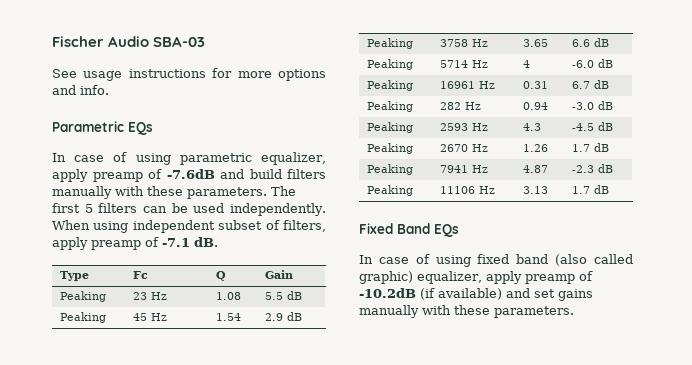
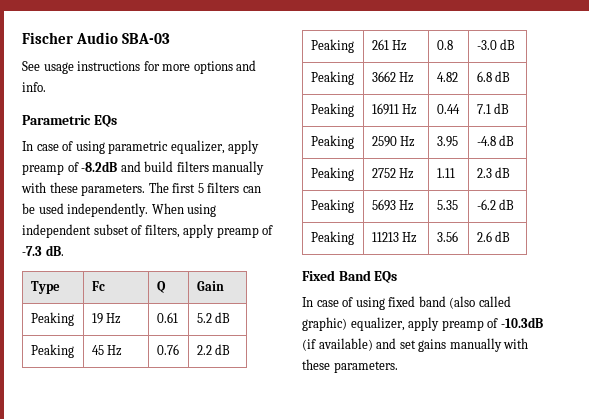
- In case of using parametric equalizer, apply preamp of -7.6dB and build filters manually with these parameters.
+ In case of using parametric equalizer, apply preamp of -8.2dB and build filters manually with these parameters.
- When using independent subset of filters, apply preamp of -7.1 dB.
+ When using independent subset of filters, apply preamp of -7.3 dB.
- Peaking | 23 Hz | 1.08 | 5.5 dB
+ Peaking | 19 Hz | 0.61 | 5.2 dB
- Peaking | 45 Hz | 1.54 | 2.9 dB
- Peaking | 3758 Hz | 3.65 | 6.6 dB
- Peaking | 5714 Hz | 4 | -6.0 dB
- Peaking | 16961 Hz | 0.31 | 6.7 dB
- Peaking | 282 Hz | 0.94 | -3.0 dB
+ Peaking | 45 Hz | 0.76 | 2.2 dB
+ Peaking | 261 Hz | 0.8 | -3.0 dB
- Peaking | 2593 Hz | 4.3 | -4.5 dB
- Peaking | 2670 Hz | 1.26 | 1.7 dB
- Peaking | 7941 Hz | 4.87 | -2.3 dB
- Peaking | 11106 Hz | 3.13 | 1.7 dB
+ Peaking | 3662 Hz | 4.82 | 6.8 dB
+ Peaking | 16911 Hz | 0.44 | 7.1 dB
+ Peaking | 2590 Hz | 3.95 | -4.8 dB
+ Peaking | 2752 Hz | 1.11 | 2.3 dB
+ Peaking | 5693 Hz | 5.35 | -6.2 dB
+ Peaking | 11213 Hz | 3.56 | 2.6 dB
- In case of using fixed band (also called graphic) equalizer, apply preamp of -10.2dB (if available) and set gains manually with these parameters.
+ In case of using fixed band (also called graphic) equalizer, apply preamp of -10.3dB (if available) and set gains manually with these parameters.

